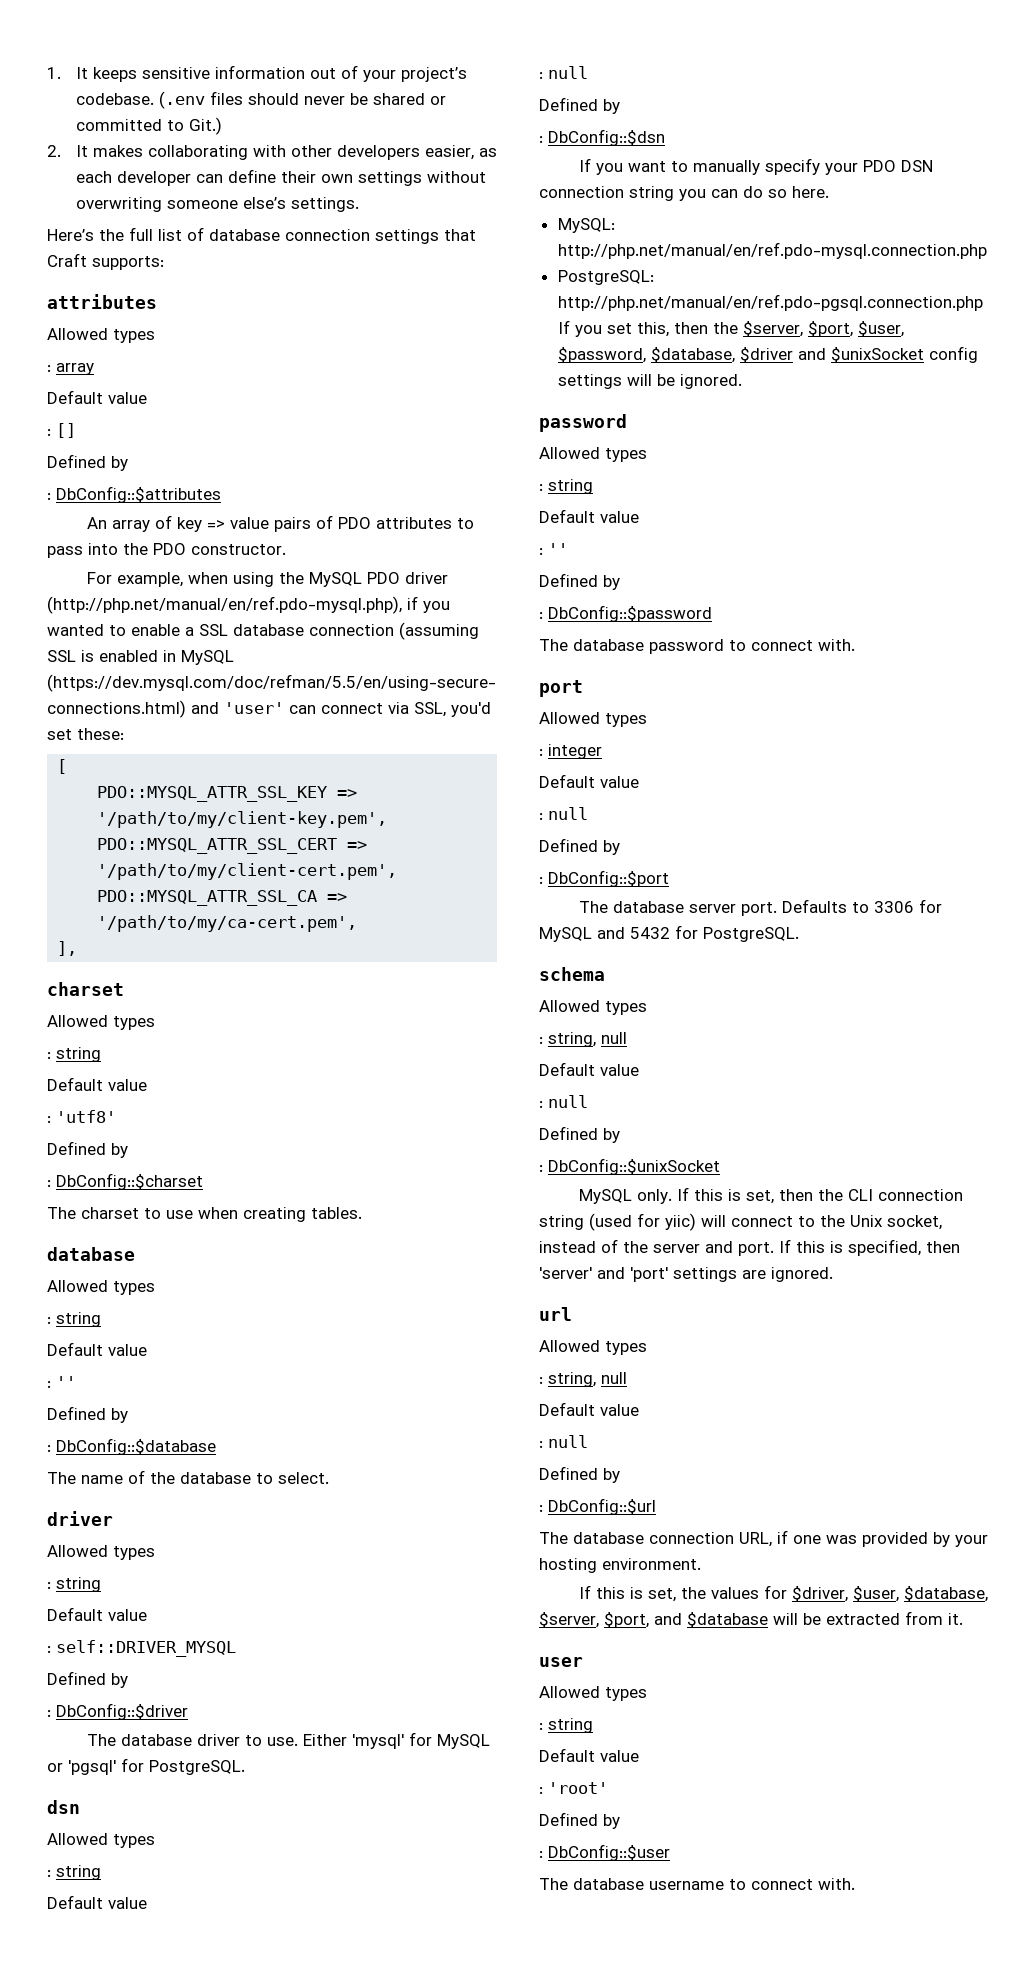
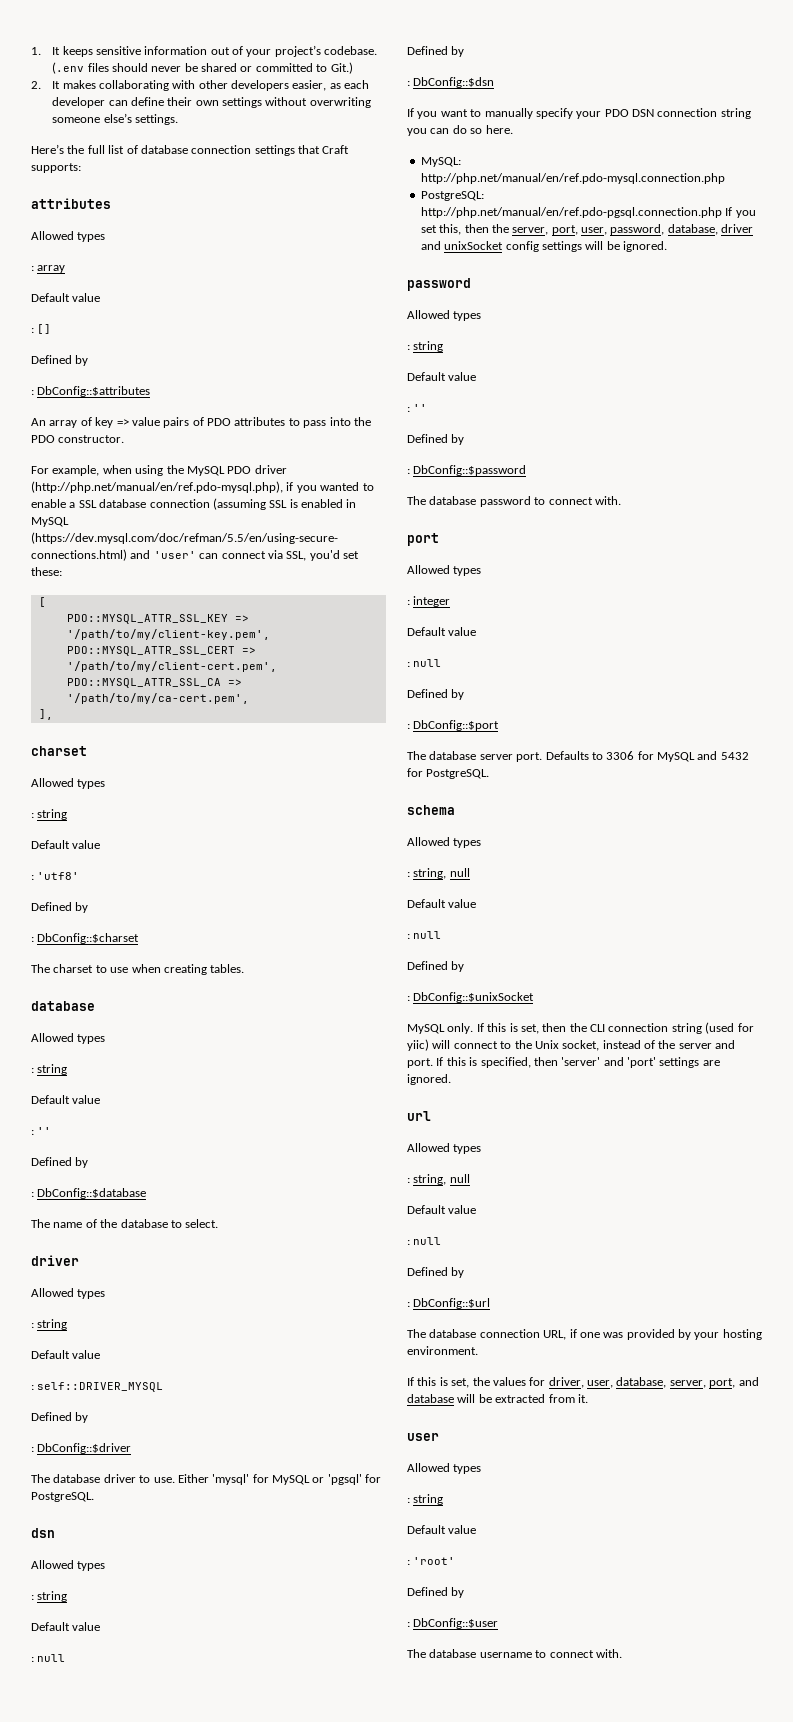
- PostgreSQL: http://php.net/manual/en/ref.pdo-pgsql.connection.php If you set this, then the $server, $port, $user, $password, $database, $driver and $unixSocket config settings will be ignored.
+ PostgreSQL: http://php.net/manual/en/ref.pdo-pgsql.connection.php If you set this, then the server, port, user, password, database, driver and unixSocket config settings will be ignored.
- If this is set, the values for $driver, $user, $database, $server, $port, and $database will be extracted from it.
+ If this is set, the values for driver, user, database, server, port, and database will be extracted from it.

